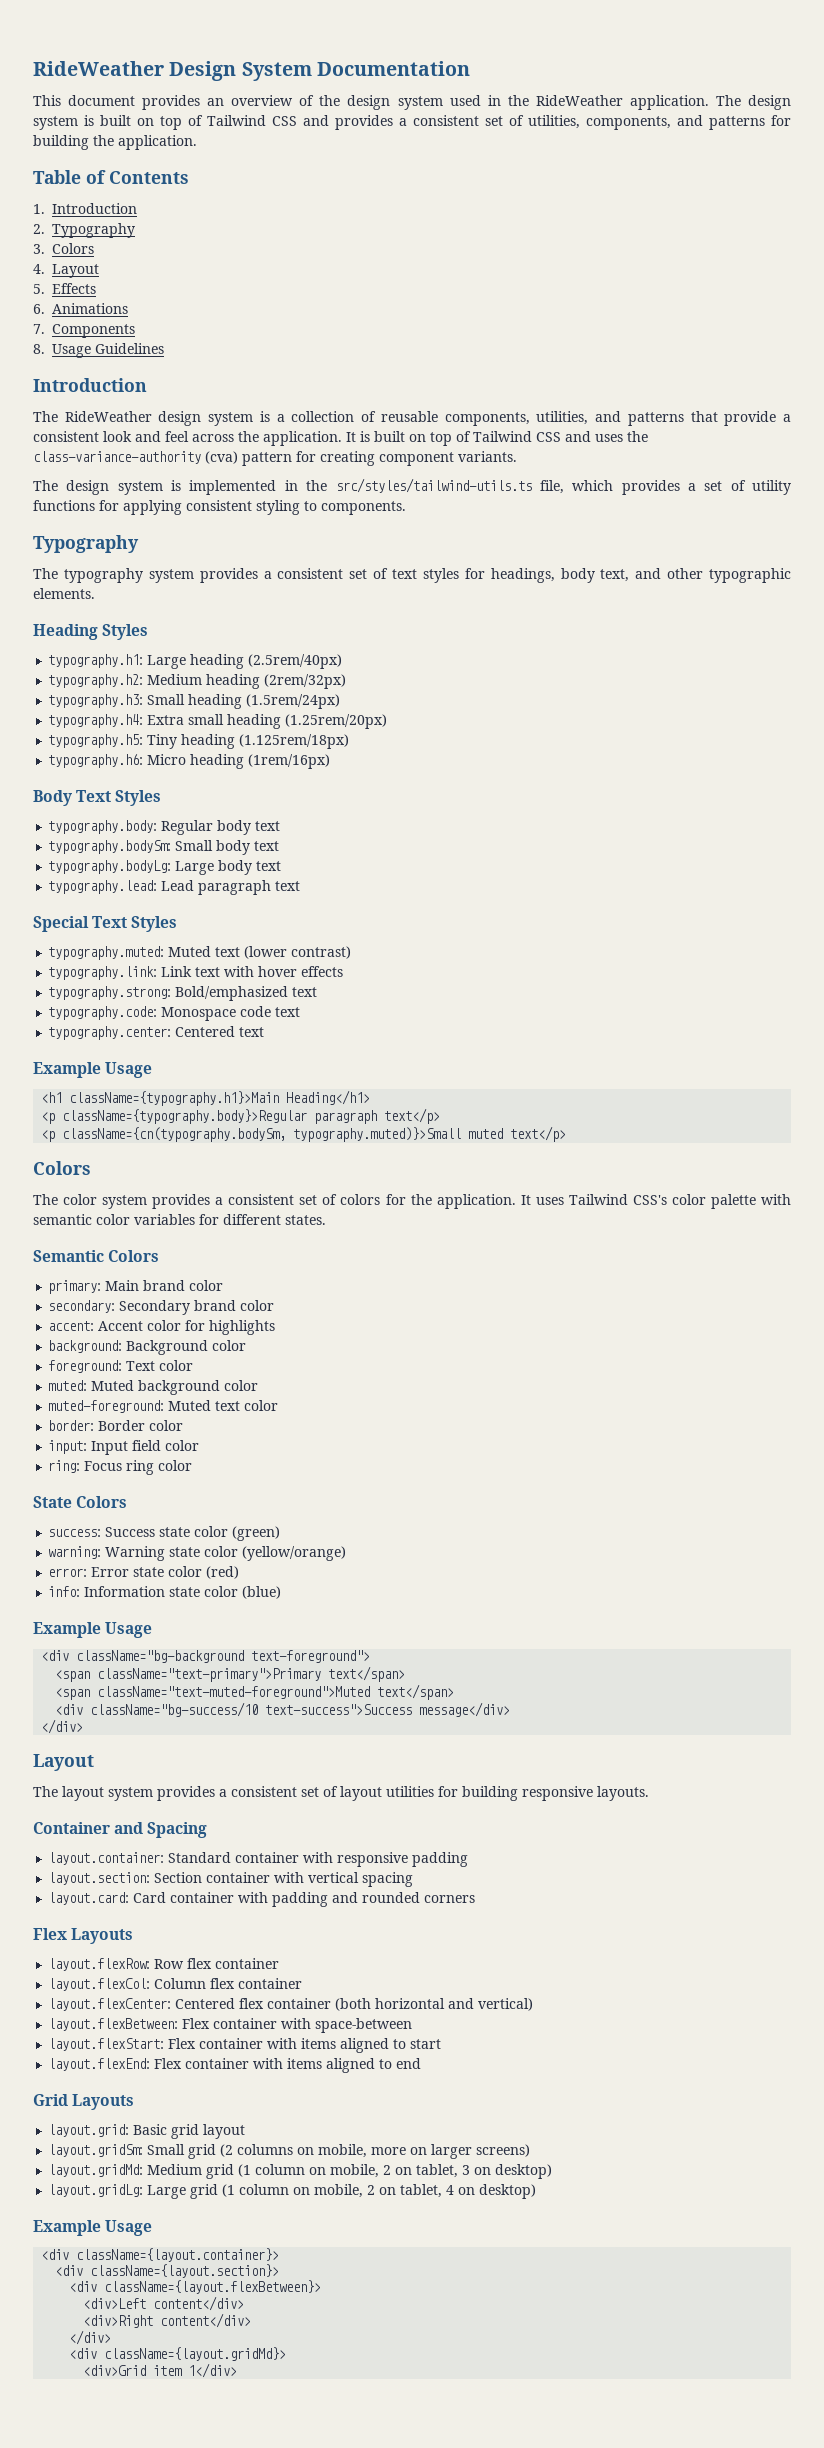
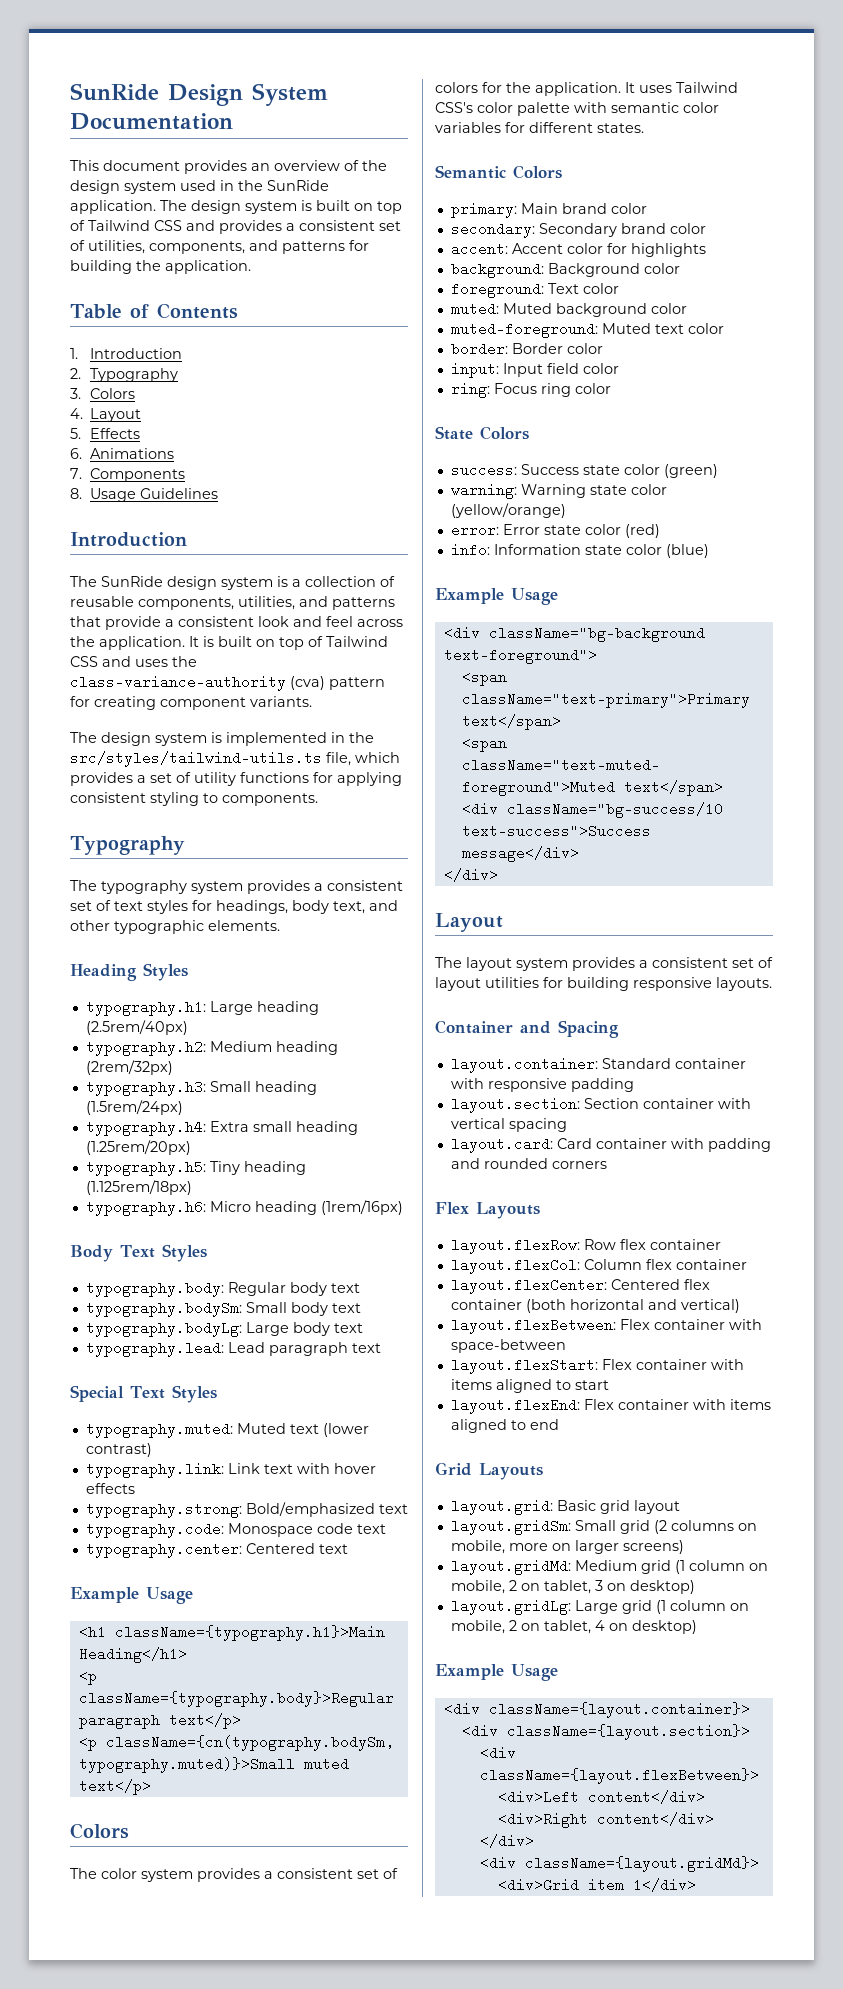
- RideWeather Design System Documentation
+ SunRide Design System Documentation
- This document provides an overview of the design system used in the RideWeather application.
+ This document provides an overview of the design system used in the SunRide application.
- The RideWeather design system is a collection of reusable components, utilities, and patterns that provide a consistent look and feel across the application.
+ The SunRide design system is a collection of reusable components, utilities, and patterns that provide a consistent look and feel across the application.

